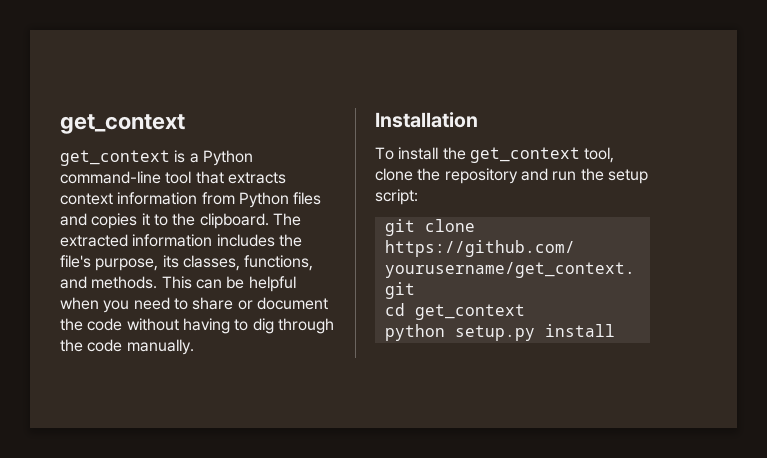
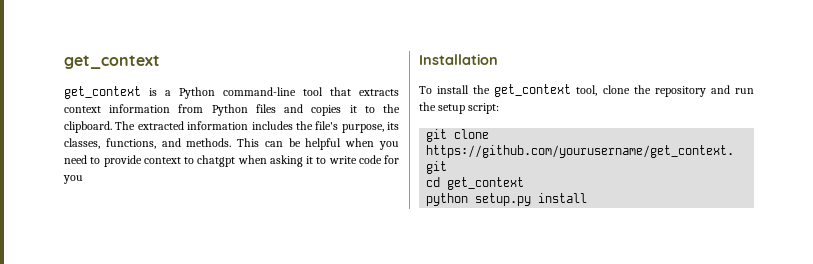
- This can be helpful when you need to share or document the code without having to dig through the code manually.
+ This can be helpful when you need to provide context to chatgpt when asking it to write code for you

